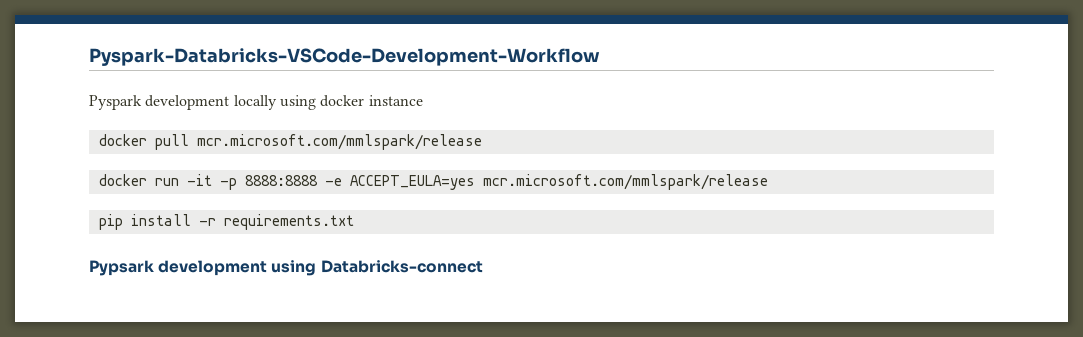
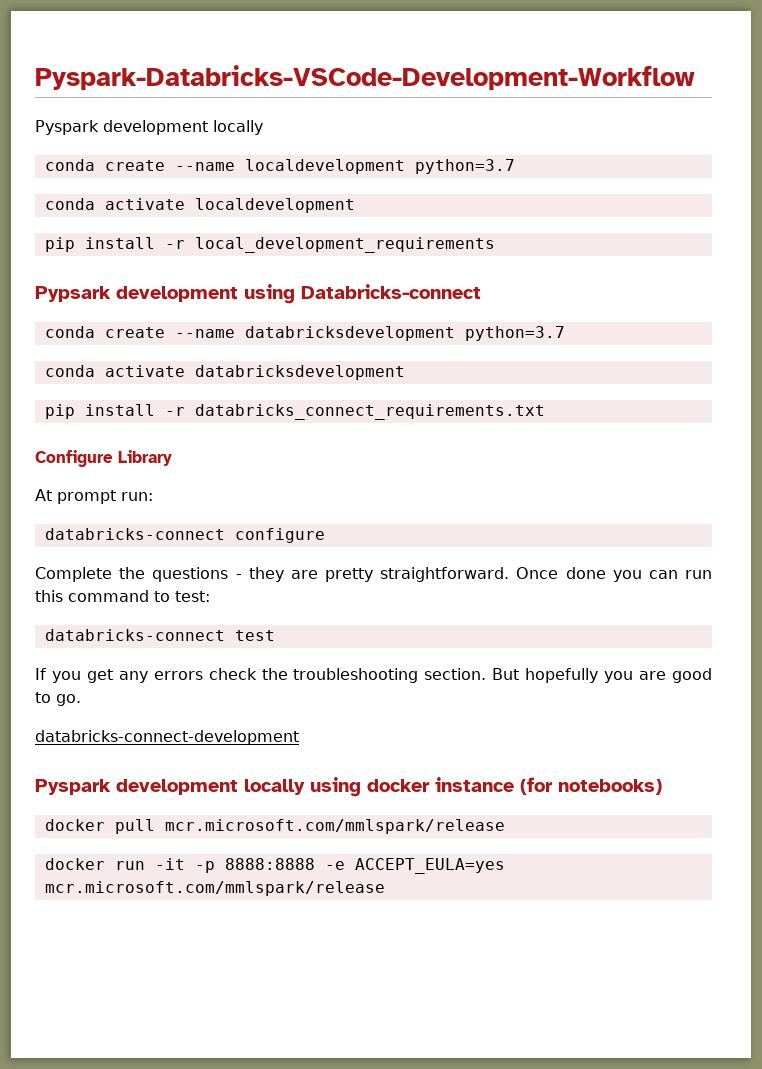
  Pyspark-Databricks-VSCode-Development-Workflow
- Pyspark development locally using docker instance
+ Pyspark development locally
+ conda create --name localdevelopment python=3.7
+ conda activate localdevelopment
+ pip install -r local_development_requirements
+ Pypsark development using Databricks-connect
+ conda create --name databricksdevelopment python=3.7
+ conda activate databricksdevelopment
+ pip install -r databricks_connect_requirements.txt
+ Configure Library
+ At prompt run:
+ databricks-connect configure
+ Complete the questions - they are pretty straightforward. Once done you can run this command to test:
+ databricks-connect test
+ If you get any errors check the troubleshooting section. But hopefully you are good to go.
+ databricks-connect-development
+ Pyspark development locally using docker instance (for notebooks)
- pip install -r requirements.txt
- Pypsark development using Databricks-connect

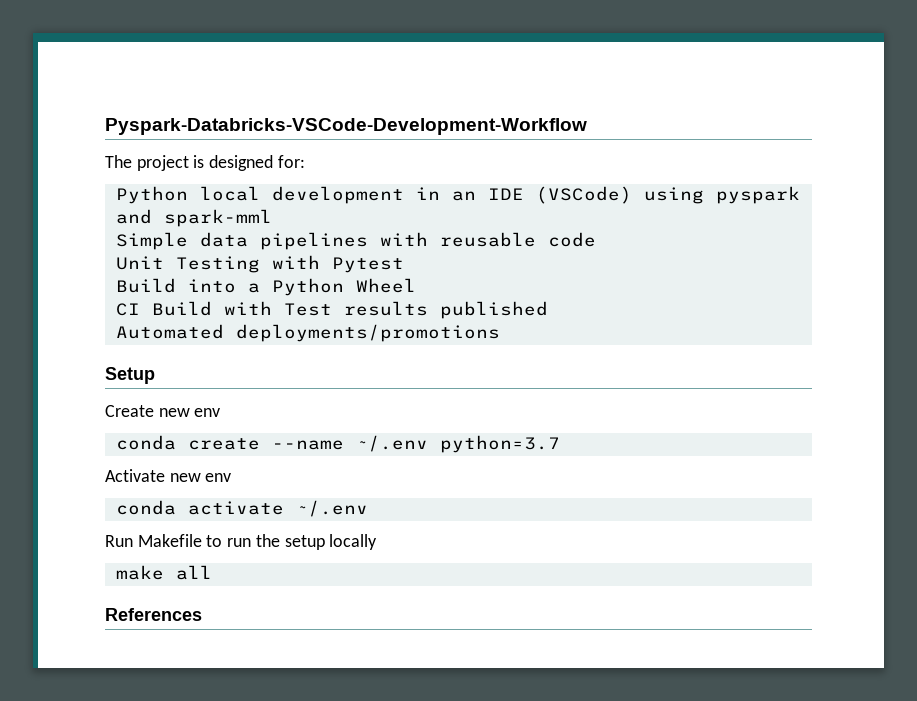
  Pyspark-Databricks-VSCode-Development-Workflow
- Pyspark development locally
- conda create --name localdevelopment python=3.7
- conda activate localdevelopment
- pip install -r local_development_requirements
- Pypsark development using Databricks-connect
- conda create --name databricksdevelopment python=3.7
- conda activate databricksdevelopment
- pip install -r databricks_connect_requirements.txt
- Configure Library
- At prompt run:
- databricks-connect configure
- Complete the questions - they are pretty straightforward. Once done you can run this command to test:
- databricks-connect test
- If you get any errors check the troubleshooting section. But hopefully you are good to go.
- databricks-connect-development
- Pyspark development locally using docker instance (for notebooks)
- docker pull mcr.microsoft.com/mmlspark/release
- docker run -it -p 8888:8888 -e ACCEPT_EULA=yes mcr.microsoft.com/mmlspark/release
+ The project is designed for:
+ Python local development in an IDE (VSCode) using pyspark and spark-mml
+ Simple data pipelines with reusable code
+ Unit Testing with Pytest
+ Build into a Python Wheel
+ CI Build with Test results published
+ Automated deployments/promotions
+ Setup
+ Create new env
+ conda create --name ~/.env python=3.7
+ Activate new env
+ conda activate ~/.env
+ Run Makefile to run the setup locally
+ make all
+ References

